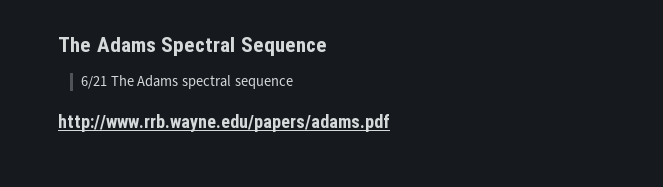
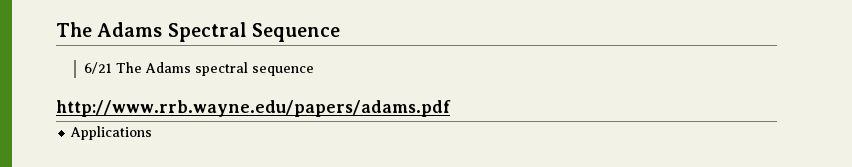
+ Applications

